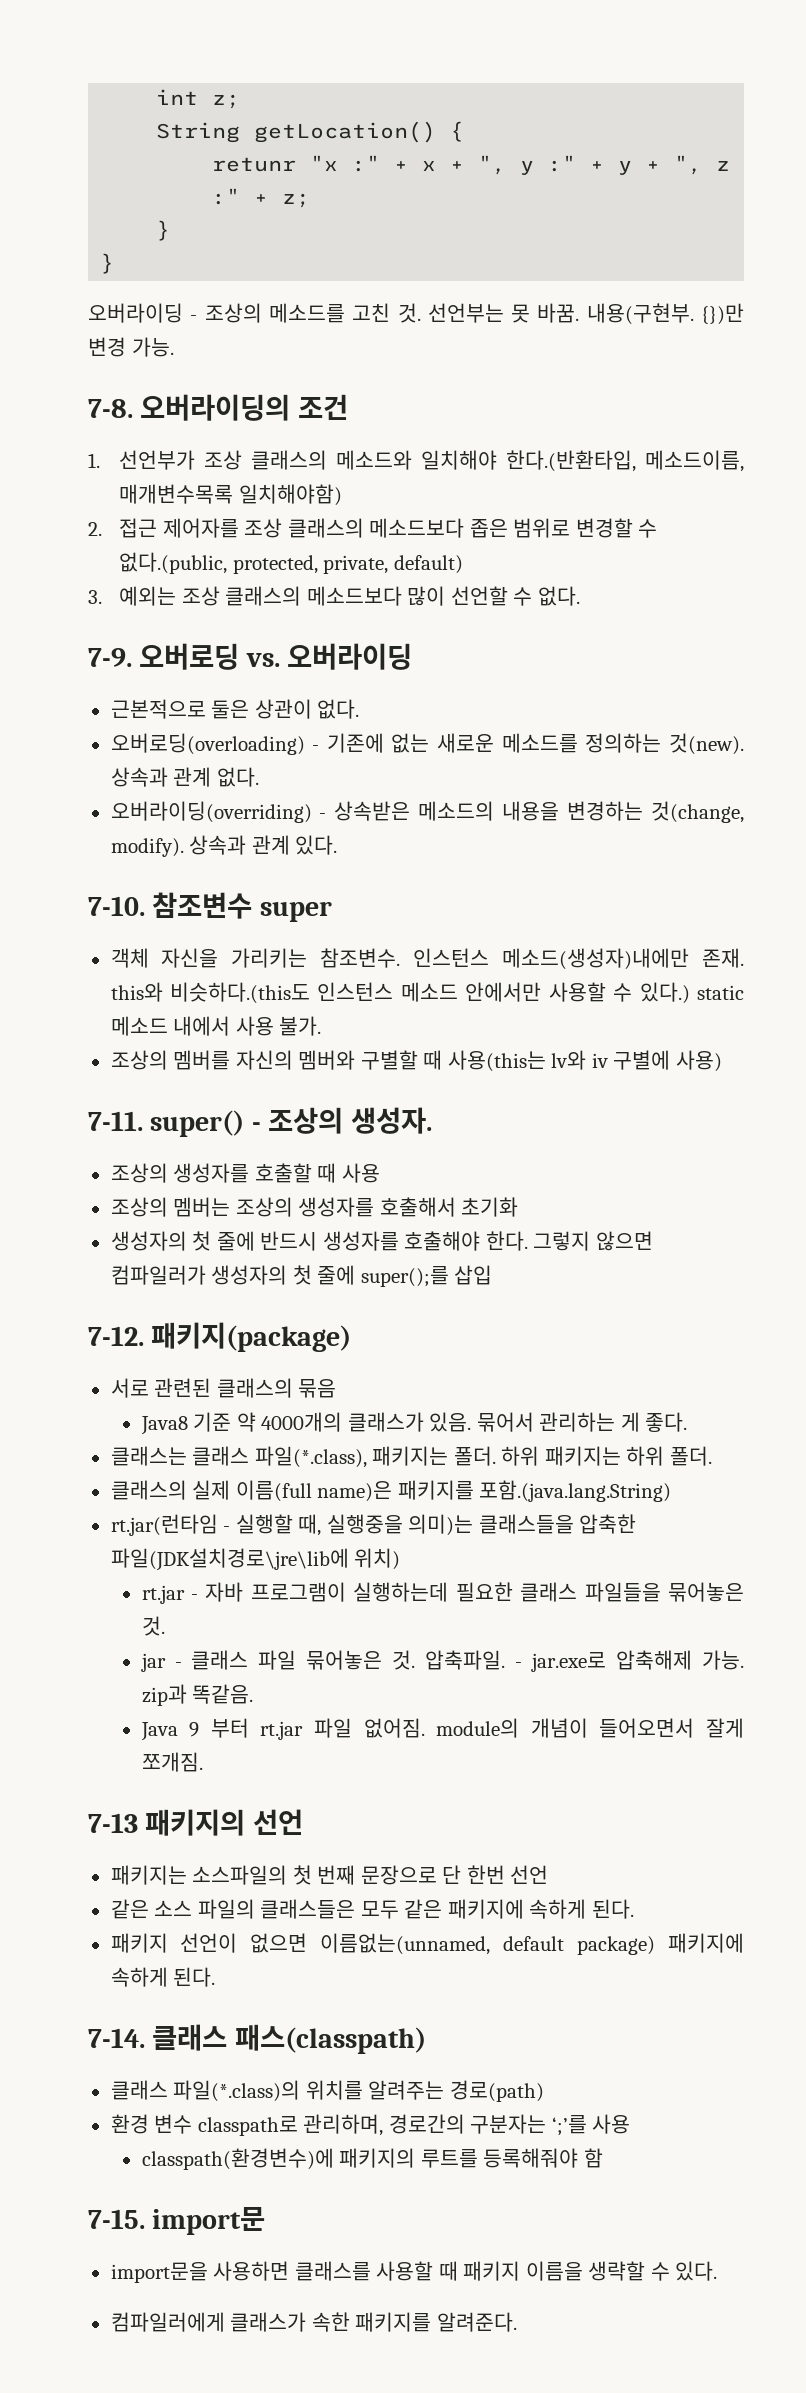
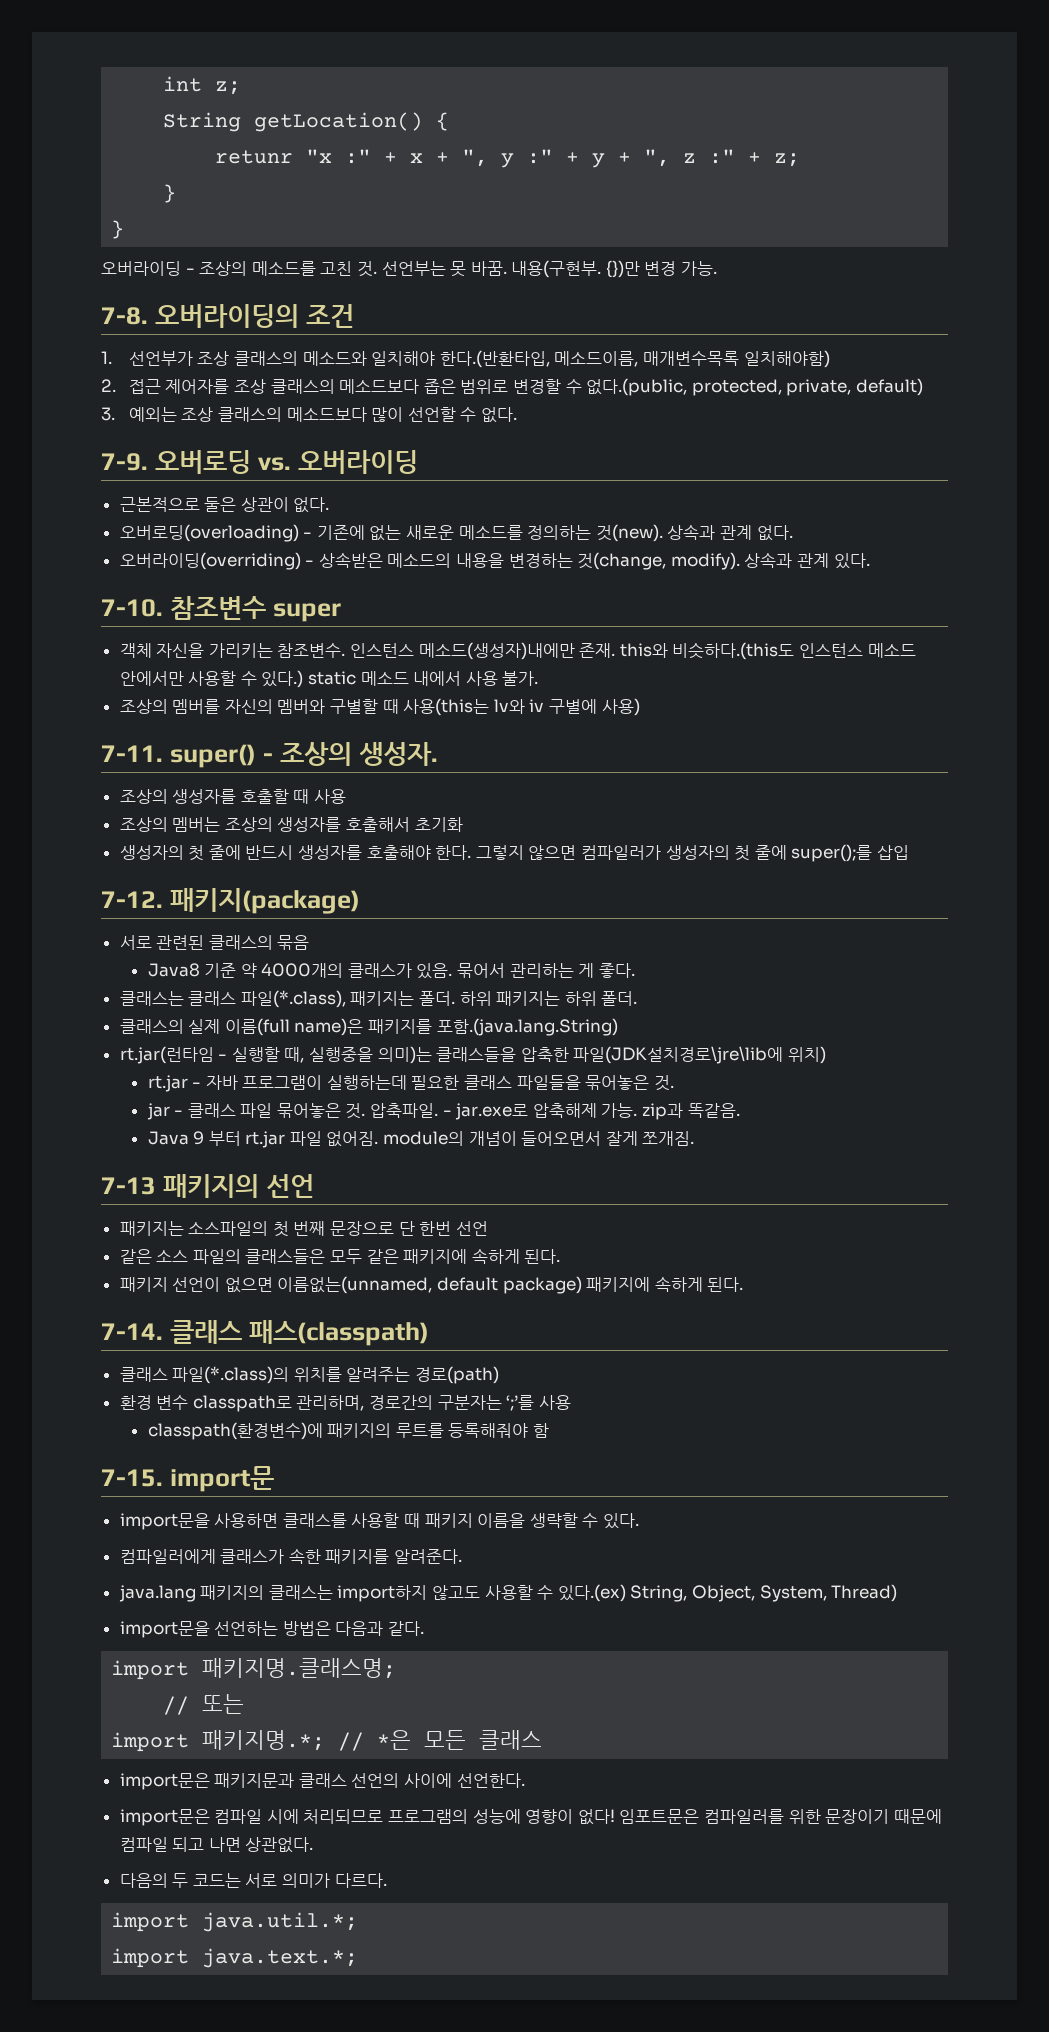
+ java.lang 패키지의 클래스는 import하지 않고도 사용할 수 있다.(ex) String, Object, System, Thread)
+ import문을 선언하는 방법은 다음과 같다.
+ import 패키지명.클래스명;
+ // 또는
+ import 패키지명.*; // *은 모든 클래스
+ import문은 패키지문과 클래스 선언의 사이에 선언한다.
+ import문은 컴파일 시에 처리되므로 프로그램의 성능에 영향이 없다! 임포트문은 컴파일러를 위한 문장이기 때문에 컴파일 되고 나면 상관없다.
+ 다음의 두 코드는 서로 의미가 다르다.
+ import java.util.*;
+ import java.text.*;

